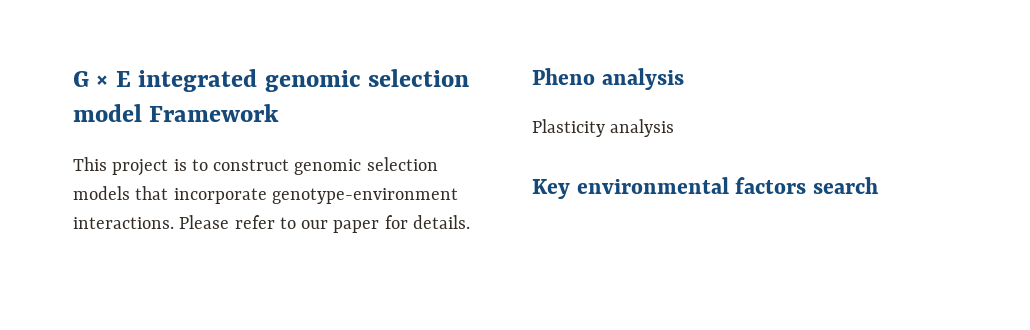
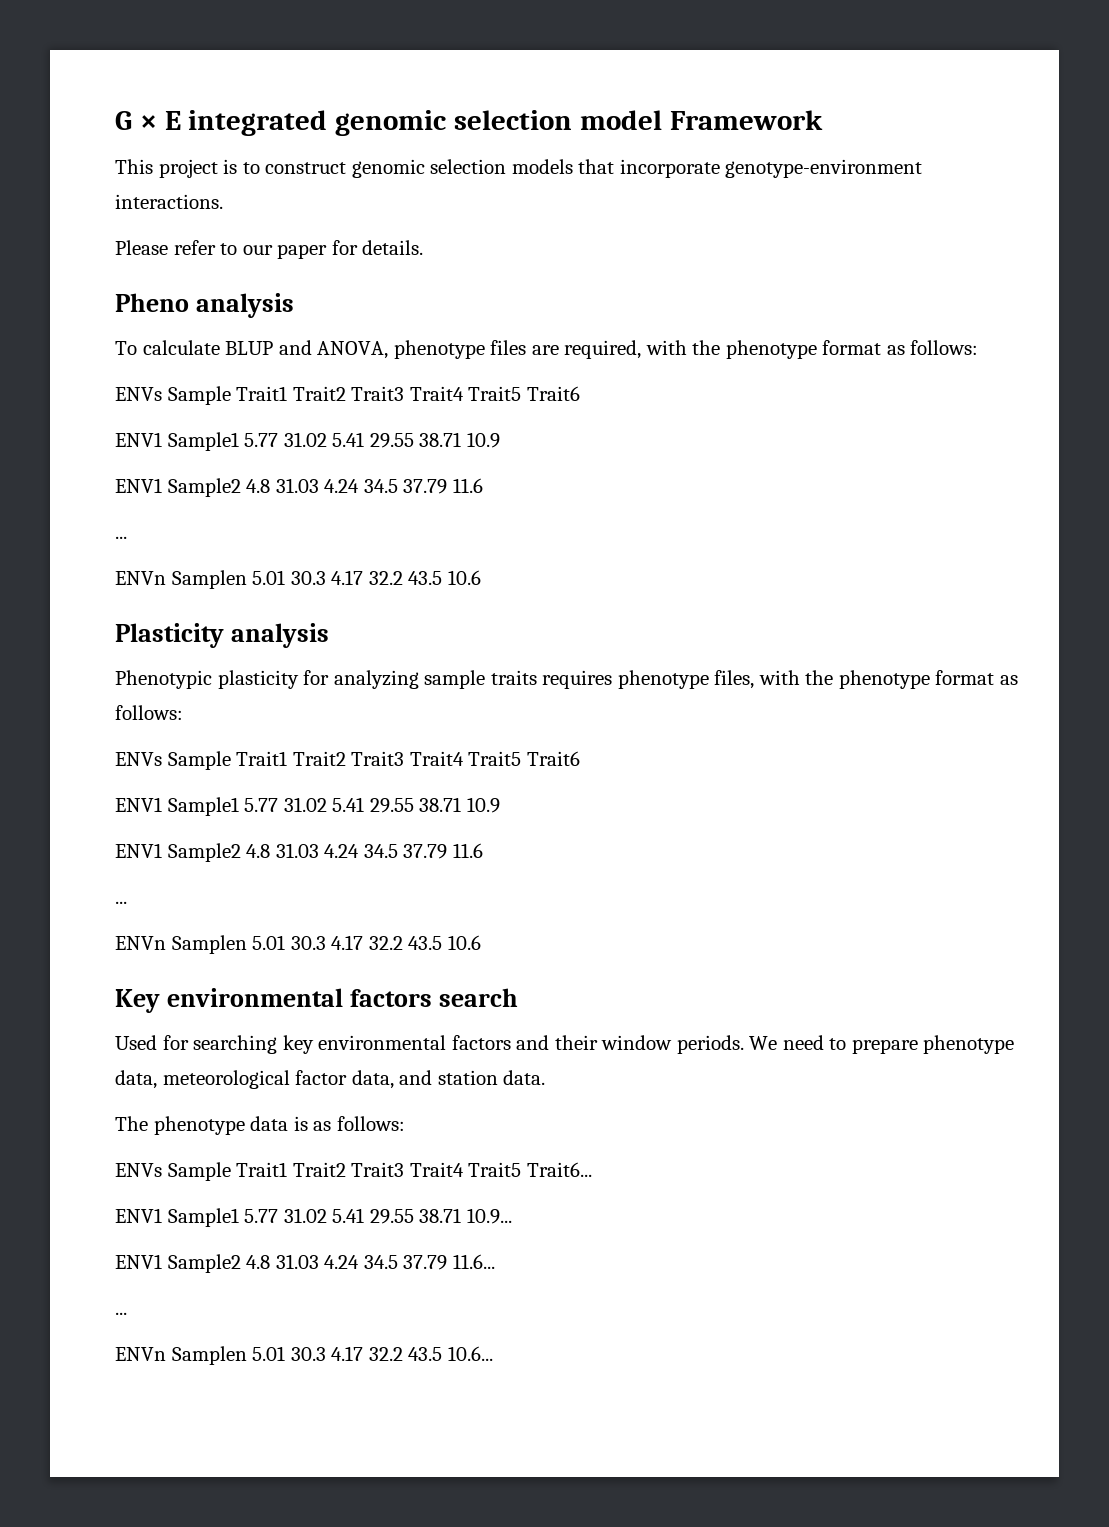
- This project is to construct genomic selection models that incorporate genotype-environment interactions. Please refer to our paper for details.
+ This project is to construct genomic selection models that incorporate genotype-environment interactions.
+ Please refer to our paper for details.
+ To calculate BLUP and ANOVA, phenotype files are required, with the phenotype format as follows:
+ ENVs Sample Trait1 Trait2 Trait3 Trait4 Trait5 Trait6
+ ENV1 Sample1 5.77 31.02 5.41 29.55 38.71 10.9
+ ENV1 Sample2 4.8 31.03 4.24 34.5 37.79 11.6
+ ...
+ ENVn Samplen 5.01 30.3 4.17 32.2 43.5 10.6
  Plasticity analysis
+ Phenotypic plasticity for analyzing sample traits requires phenotype files, with the phenotype format as follows:
+ ENVs Sample Trait1 Trait2 Trait3 Trait4 Trait5 Trait6
+ ENV1 Sample1 5.77 31.02 5.41 29.55 38.71 10.9
+ ENV1 Sample2 4.8 31.03 4.24 34.5 37.79 11.6
+ ...
+ ENVn Samplen 5.01 30.3 4.17 32.2 43.5 10.6
  Key environmental factors search
+ Used for searching key environmental factors and their window periods. We need to prepare phenotype data, meteorological factor data, and station data.
+ The phenotype data is as follows:
+ ENVs Sample Trait1 Trait2 Trait3 Trait4 Trait5 Trait6...
+ ENV1 Sample1 5.77 31.02 5.41 29.55 38.71 10.9...
+ ENV1 Sample2 4.8 31.03 4.24 34.5 37.79 11.6...
+ ...
+ ENVn Samplen 5.01 30.3 4.17 32.2 43.5 10.6...

